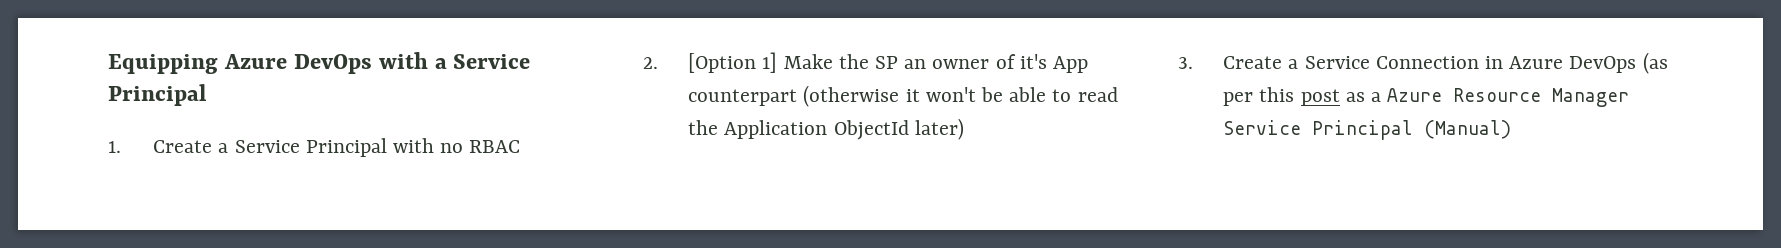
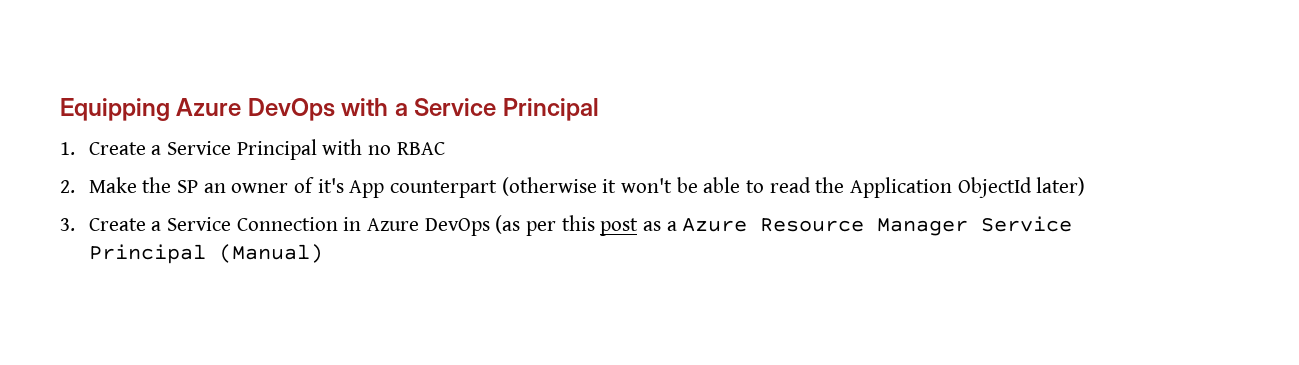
- 2. [Option 1] Make the SP an owner of it's App counterpart (otherwise it won't be able to read the Application ObjectId later)
+ 2. Make the SP an owner of it's App counterpart (otherwise it won't be able to read the Application ObjectId later)

